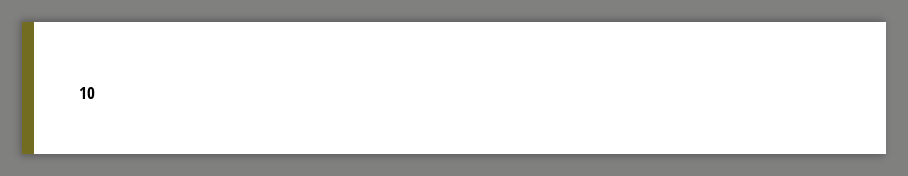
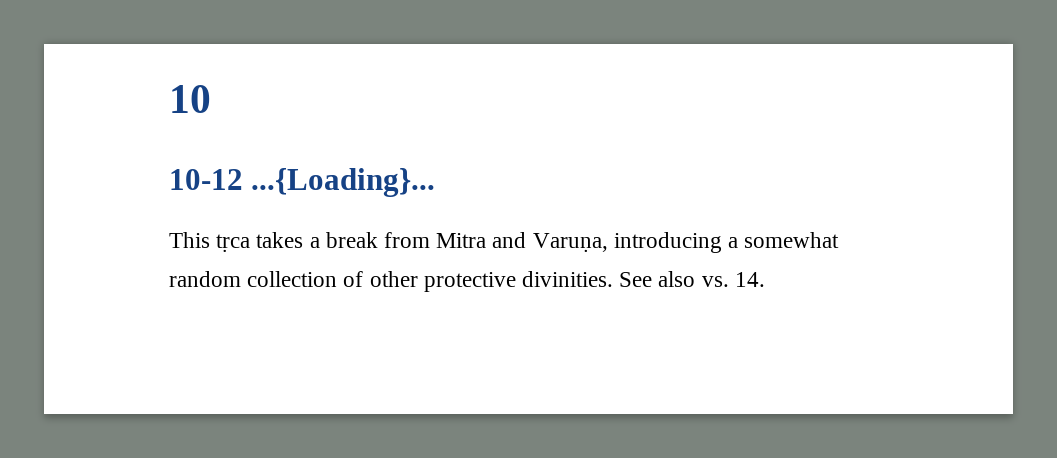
+ 10-12 ...{Loading}...
+ This tṛca takes a break from Mitra and Varuṇa, introducing a somewhat random collection of other protective divinities. See also vs. 14.

